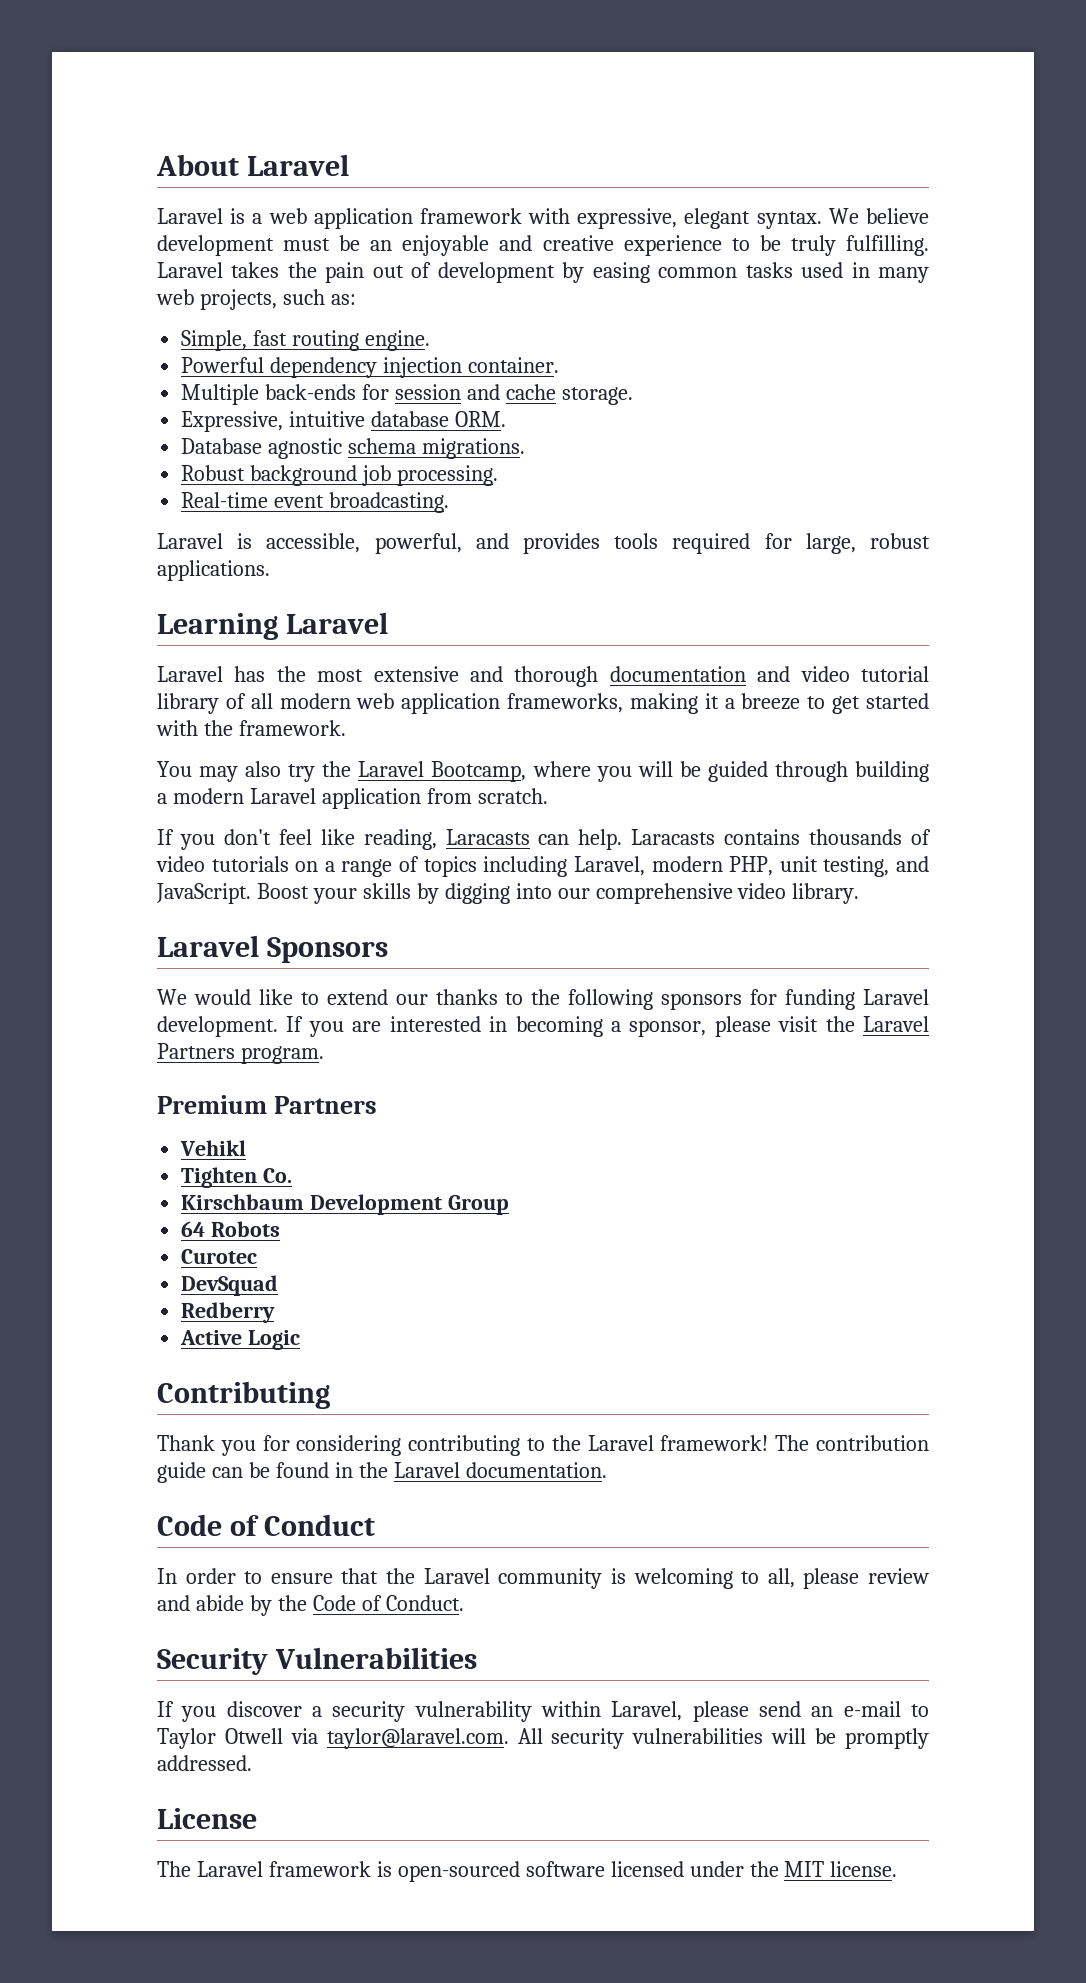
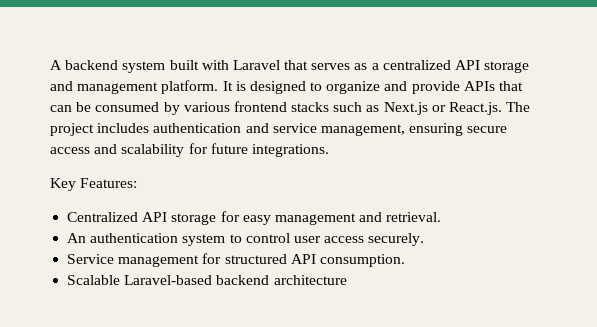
- About Laravel
- Laravel is a web application framework with expressive, elegant syntax. We believe development must be an enjoyable and creative experience to be truly fulfilling. Laravel takes the pain out of development by easing common tasks used in many web projects, such as:
- Simple, fast routing engine.
- Powerful dependency injection container.
- Multiple back-ends for session and cache storage.
- Expressive, intuitive database ORM.
- Database agnostic schema migrations.
- Robust background job processing.
- Real-time event broadcasting.
- Laravel is accessible, powerful, and provides tools required for large, robust applications.
- Learning Laravel
- Laravel has the most extensive and thorough documentation and video tutorial library of all modern web application frameworks, making it a breeze to get started with the framework.
- You may also try the Laravel Bootcamp, where you will be guided through building a modern Laravel application from scratch.
- If you don't feel like reading, Laracasts can help. Laracasts contains thousands of video tutorials on a range of topics including Laravel, modern PHP, unit testing, and JavaScript. Boost your skills by digging into our comprehensive video library.
- Laravel Sponsors
- We would like to extend our thanks to the following sponsors for funding Laravel development. If you are interested in becoming a sponsor, please visit the Laravel Partners program.
- Premium Partners
- Vehikl
- Tighten Co.
- Kirschbaum Development Group
- 64 Robots
- Curotec
- DevSquad
- Redberry
- Active Logic
- Contributing
- Thank you for considering contributing to the Laravel framework! The contribution guide can be found in the Laravel documentation.
- Code of Conduct
- In order to ensure that the Laravel community is welcoming to all, please review and abide by the Code of Conduct.
- Security Vulnerabilities
- If you discover a security vulnerability within Laravel, please send an e-mail to Taylor Otwell via taylor@laravel.com. All security vulnerabilities will be promptly addressed.
- License
- The Laravel framework is open-sourced software licensed under the MIT license.
+ A backend system built with Laravel that serves as a centralized API storage and management platform. It is designed to organize and provide APIs that can be consumed by various frontend stacks such as Next.js or React.js. The project includes authentication and service management, ensuring secure access and scalability for future integrations.
+ Key Features:
+ Centralized API storage for easy management and retrieval.
+ An authentication system to control user access securely.
+ Service management for structured API consumption.
+ Scalable Laravel-based backend architecture

